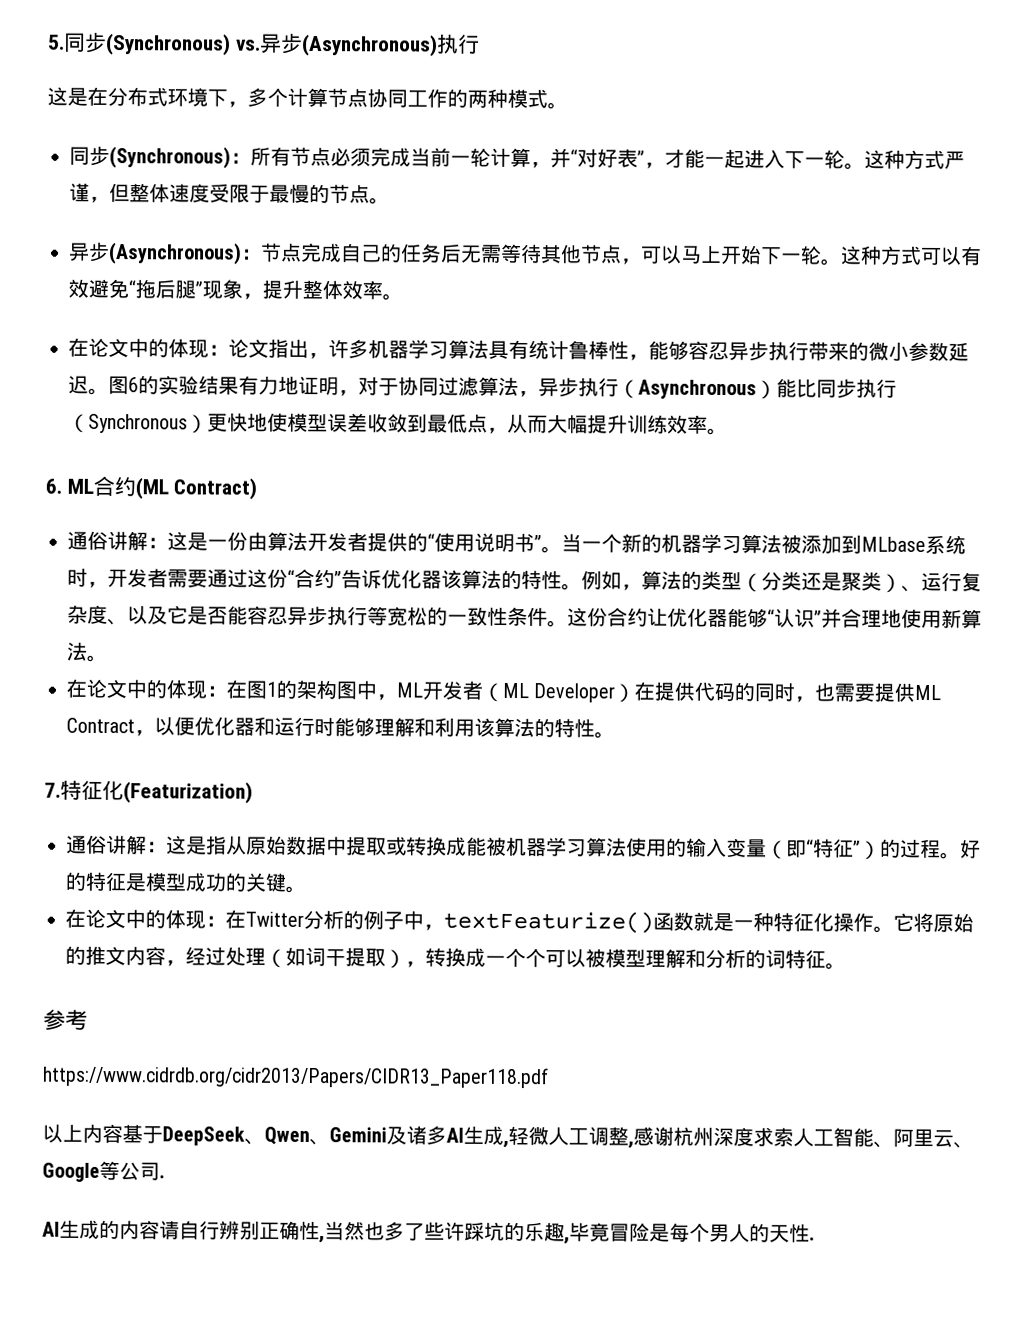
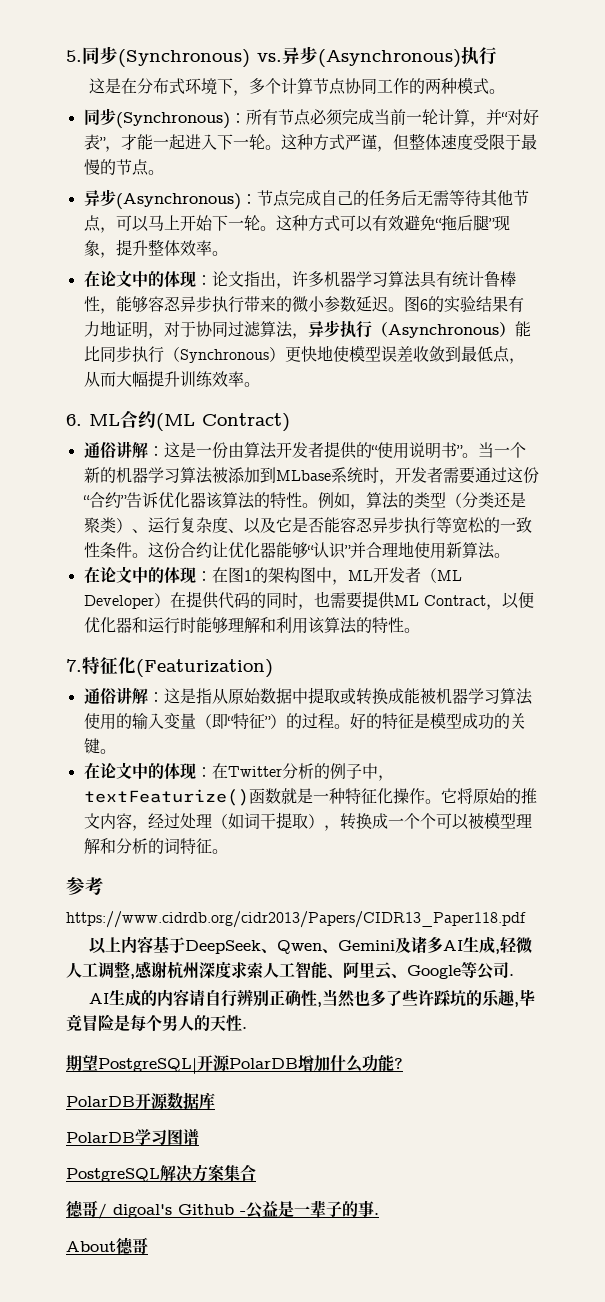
+ 期望PostgreSQL|开源PolarDB增加什么功能?
+ PolarDB开源数据库
+ PolarDB学习图谱
+ PostgreSQL解决方案集合
+ 德哥/ digoal's Github -公益是一辈子的事.
+ About德哥

